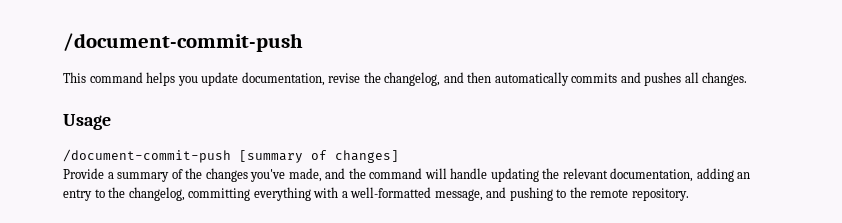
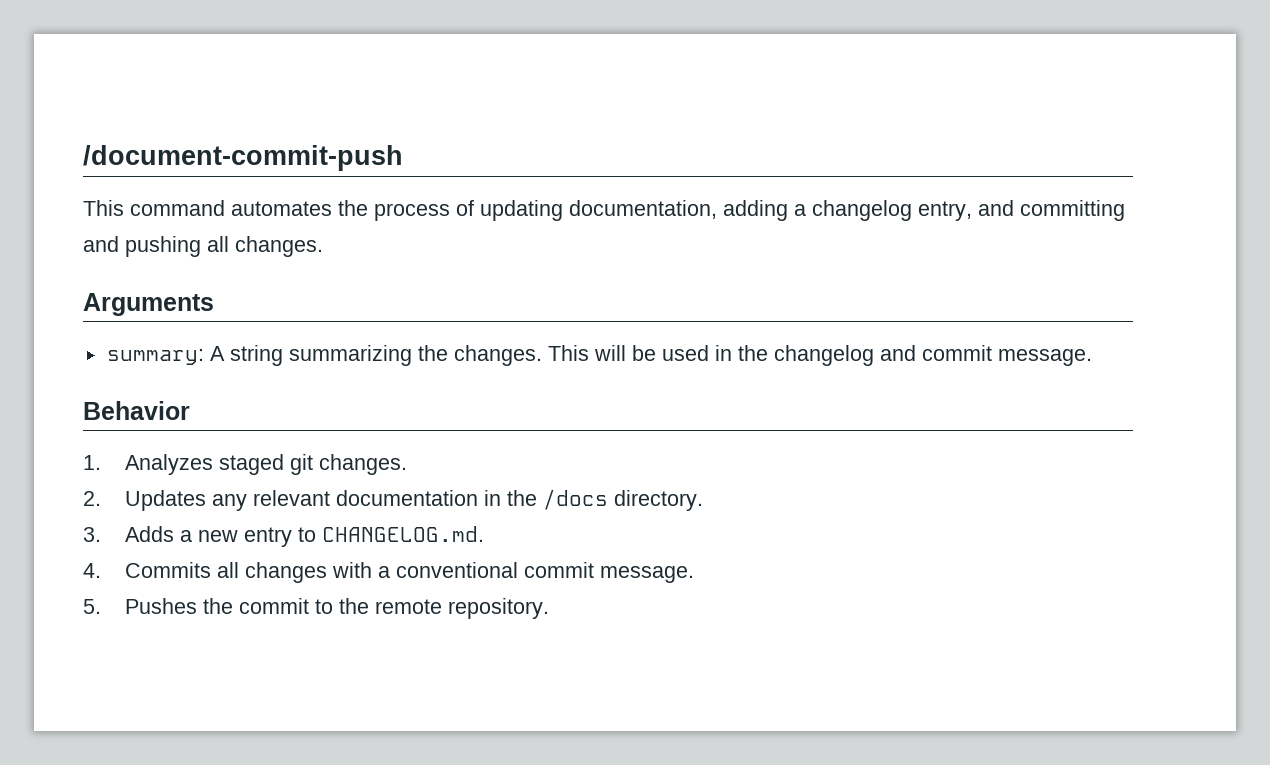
- This command helps you update documentation, revise the changelog, and then automatically commits and pushes all changes.
- Usage
- /document-commit-push [summary of changes]
- Provide a summary of the changes you've made, and the command will handle updating the relevant documentation, adding an entry to the changelog, committing everything with a well-formatted message, and pushing to the remote repository.
+ This command automates the process of updating documentation, adding a changelog entry, and committing and pushing all changes.
+ Arguments
+ summary: A string summarizing the changes. This will be used in the changelog and commit message.
+ Behavior
+ 1. Analyzes staged git changes.
+ 2. Updates any relevant documentation in the /docs directory.
+ 3. Adds a new entry to CHANGELOG.md.
+ 4. Commits all changes with a conventional commit message.
+ 5. Pushes the commit to the remote repository.

